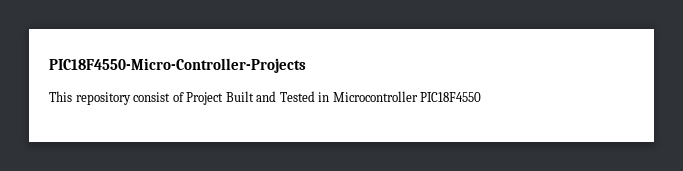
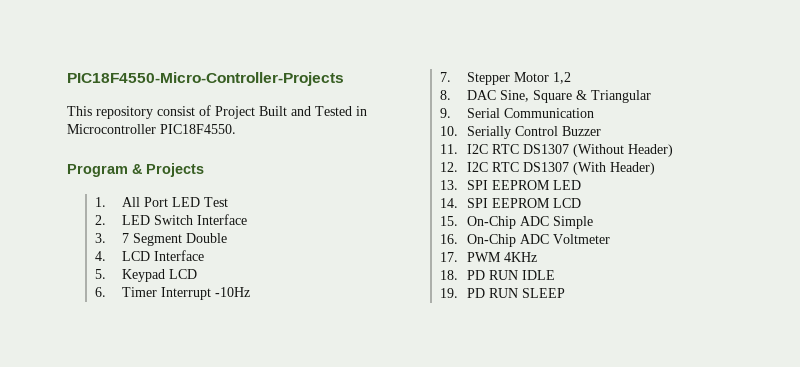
- This repository consist of Project Built and Tested in Microcontroller PIC18F4550
+ This repository consist of Project Built and Tested in Microcontroller PIC18F4550.
+ Program & Projects
+ 1. All Port LED Test
+ 2. LED Switch Interface
+ 3. 7 Segment Double
+ 4. LCD Interface
+ 5. Keypad LCD
+ 6. Timer Interrupt -10Hz
+ 7. Stepper Motor 1,2
+ 8. DAC Sine, Square & Triangular
+ 9. Serial Communication
+ 10. Serially Control Buzzer
+ 11. I2C RTC DS1307 (Without Header)
+ 12. I2C RTC DS1307 (With Header)
+ 13. SPI EEPROM LED
+ 14. SPI EEPROM LCD
+ 15. On-Chip ADC Simple
+ 16. On-Chip ADC Voltmeter
+ 17. PWM 4KHz
+ 18. PD RUN IDLE
+ 19. PD RUN SLEEP

